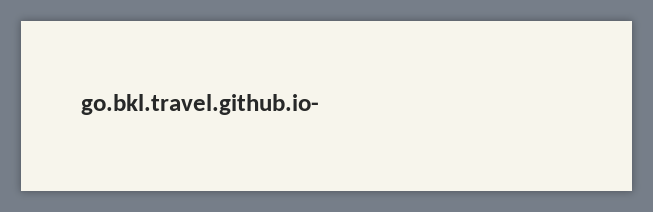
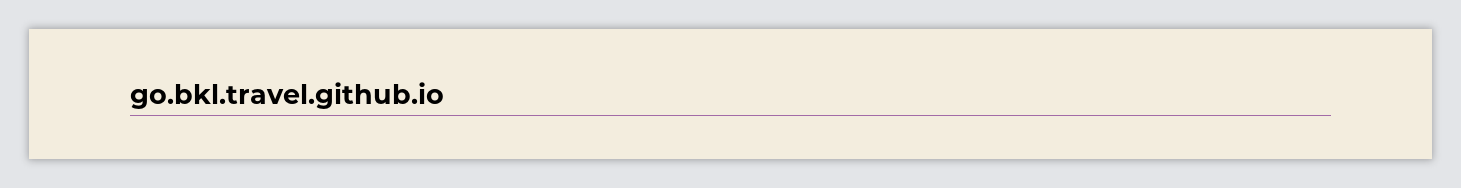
- go.bkl.travel.github.io-
+ go.bkl.travel.github.io

